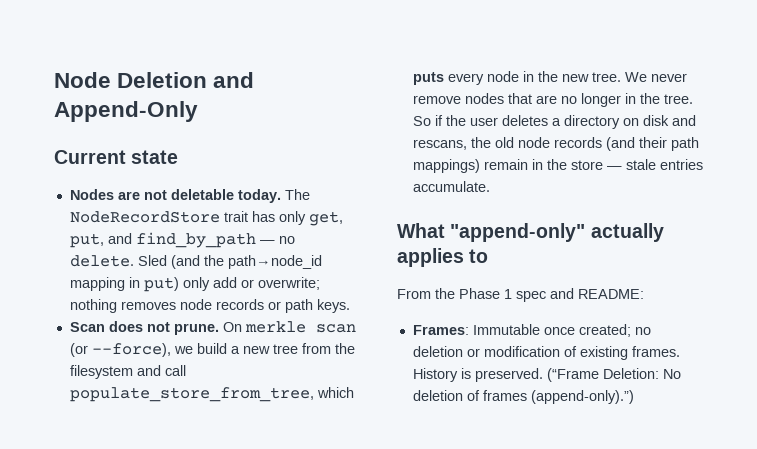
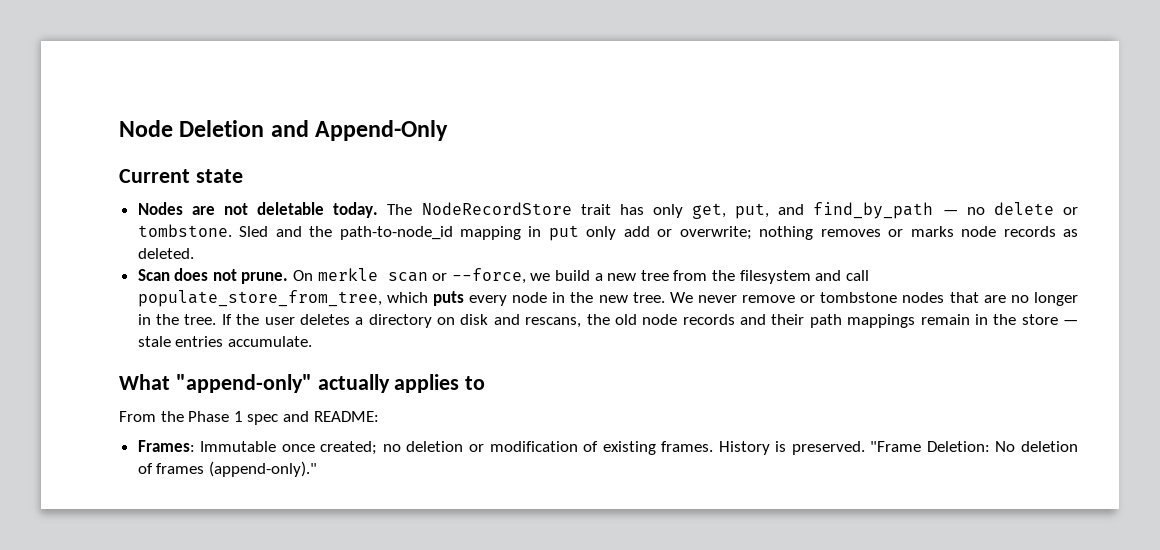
- The NodeRecordStore trait has only get, put, and find_by_path — no delete. Sled (and the path→node_id mapping in put) only add or overwrite; nothing removes node records or path keys.
+ The NodeRecordStore trait has only get, put, and find_by_path — no delete or tombstone. Sled and the path-to-node_id mapping in put only add or overwrite; nothing removes or marks node records as deleted.
- On merkle scan (or --force), we build a new tree from the filesystem and call populate_store_from_tree, which puts every node in the new tree.
+ On merkle scan or --force, we build a new tree from the filesystem and call populate_store_from_tree, which puts every node in the new tree.
- We never remove nodes that are no longer in the tree.
+ We never remove or tombstone nodes that are no longer in the tree.
- So if the user deletes a directory on disk and rescans, the old node records (and their path mappings) remain in the store — stale entries accumulate.
+ If the user deletes a directory on disk and rescans, the old node records and their path mappings remain in the store — stale entries accumulate.
- (“Frame Deletion: No deletion of frames (append-only).”)
+ "Frame Deletion: No deletion of frames (append-only)."

